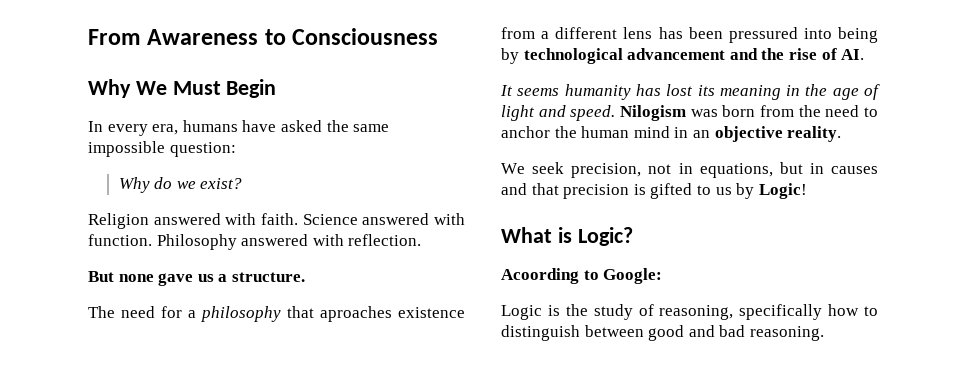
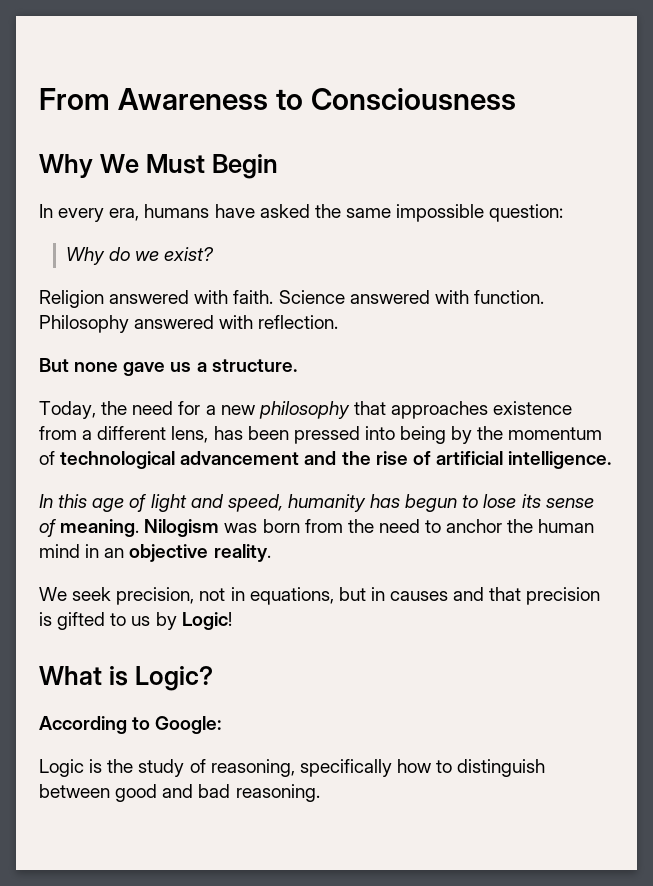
- The need for a philosophy that aproaches existence from a different lens has been pressured into being by technological advancement and the rise of AI.
- It seems humanity has lost its meaning in the age of light and speed.
+ Today, the need for a new philosophy that approaches existence from a different lens, has been pressed into being by the momentum of technological advancement and the rise of artificial intelligence.
+ In this age of light and speed, humanity has begun to lose its sense of meaning.
- Acoording to Google:
+ According to Google:

